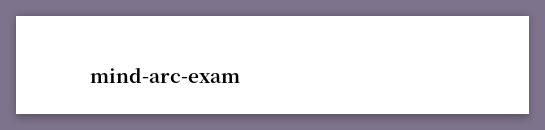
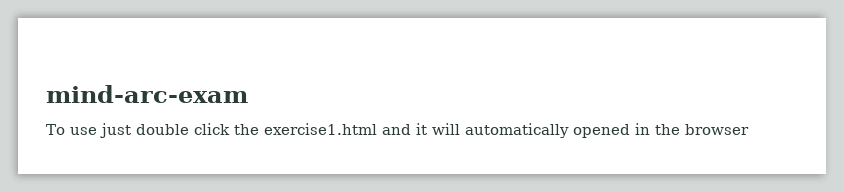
+ To use just double click the exercise1.html and it will automatically opened in the browser

